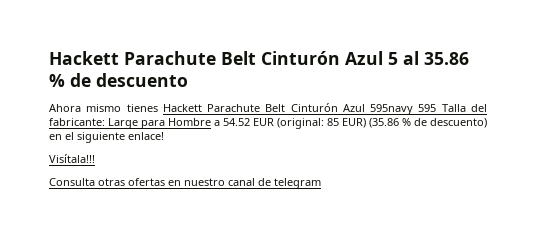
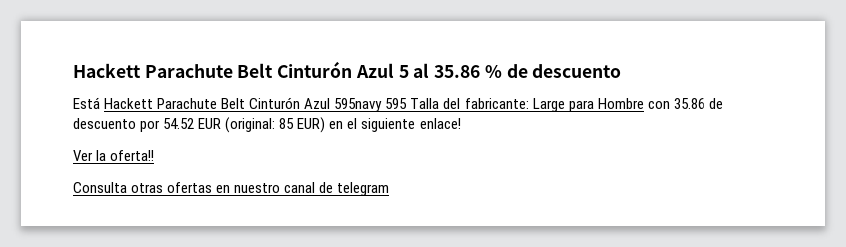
- Ahora mismo tienes Hackett Parachute Belt Cinturón Azul 595navy 595 Talla del fabricante: Large para Hombre a 54.52 EUR (original: 85 EUR) (35.86 % de descuento) en el siguiente enlace!
+ Está Hackett Parachute Belt Cinturón Azul 595navy 595 Talla del fabricante: Large para Hombre con 35.86 de descuento por 54.52 EUR (original: 85 EUR) en el siguiente enlace!
- Visítala!!!
+ Ver la oferta!!

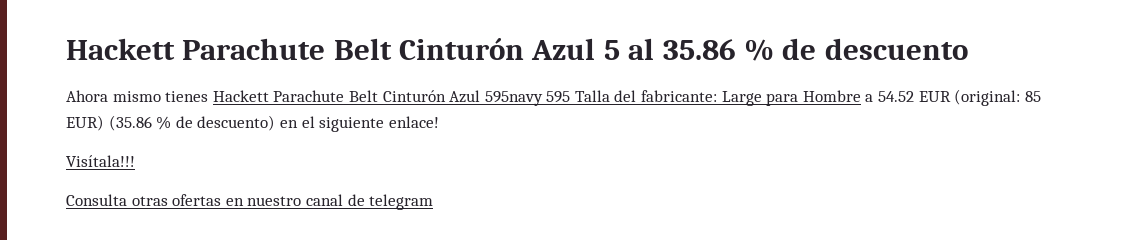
- Está Hackett Parachute Belt Cinturón Azul 595navy 595 Talla del fabricante: Large para Hombre con 35.86 de descuento por 54.52 EUR (original: 85 EUR) en el siguiente enlace!
+ Ahora mismo tienes Hackett Parachute Belt Cinturón Azul 595navy 595 Talla del fabricante: Large para Hombre a 54.52 EUR (original: 85 EUR) (35.86 % de descuento) en el siguiente enlace!
- Ver la oferta!!
+ Visítala!!!

